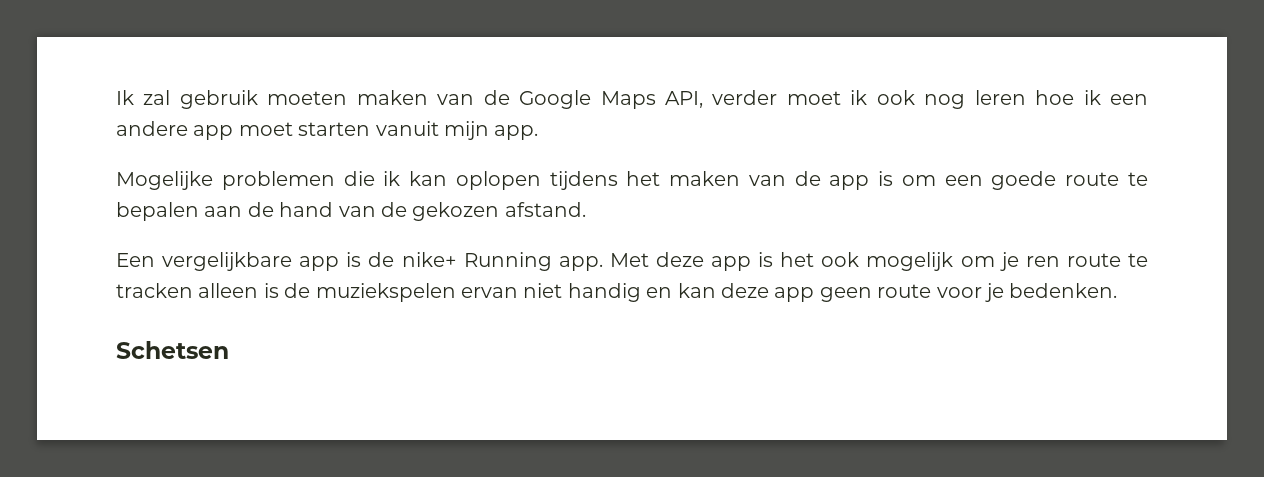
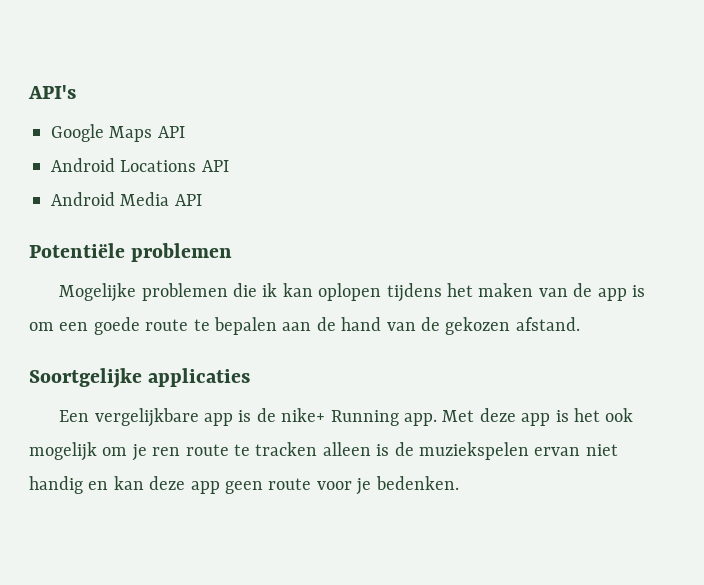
- Ik zal gebruik moeten maken van de Google Maps API, verder moet ik ook nog leren hoe ik een andere app moet starten vanuit mijn app.
+ API's
+ Google Maps API
+ Android Locations API
+ Android Media API
+ Potentiële problemen
+ Soortgelijke applicaties
- Schetsen

